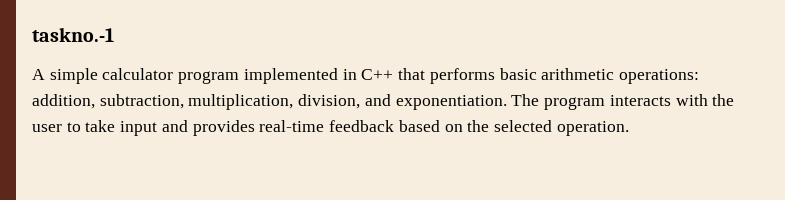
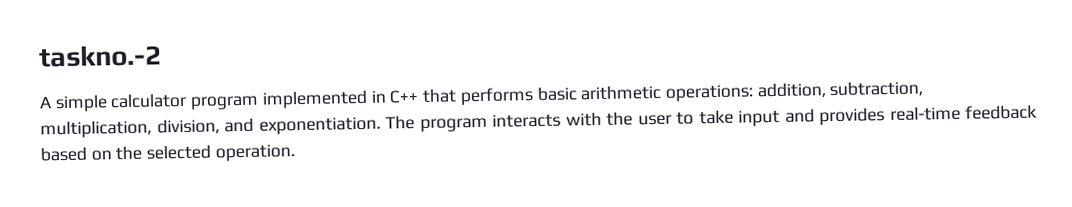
- taskno.-1
+ taskno.-2

